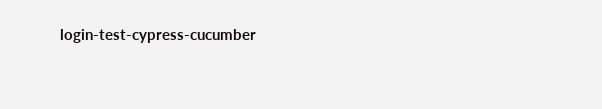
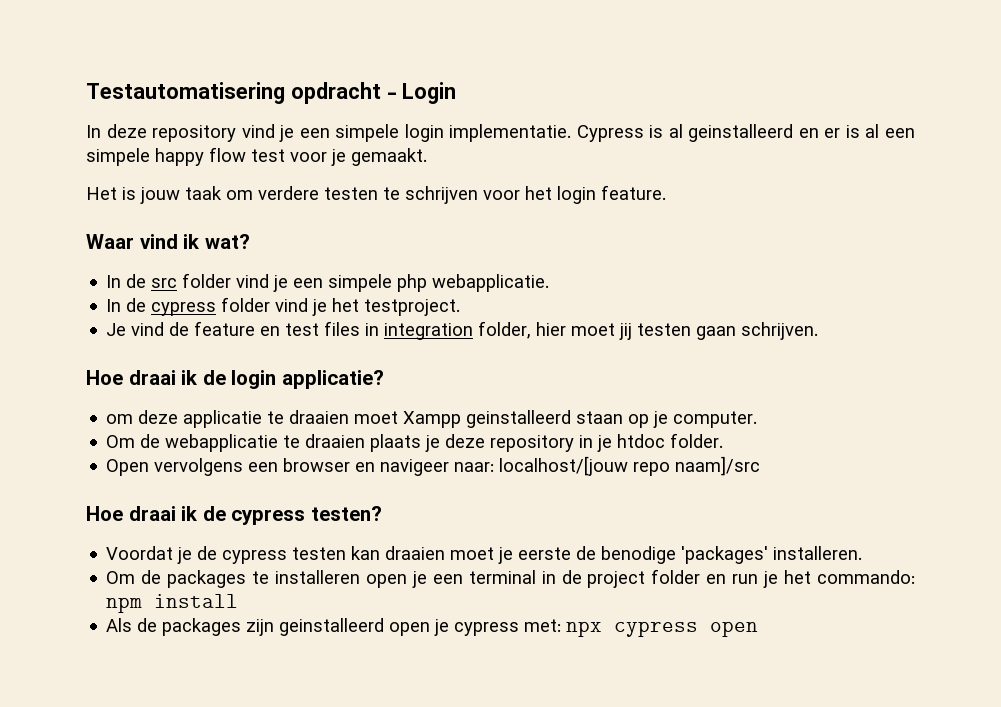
- login-test-cypress-cucumber
+ Testautomatisering opdracht - Login
+ In deze repository vind je een simpele login implementatie. Cypress is al geinstalleerd en er is al een simpele happy flow test voor je gemaakt.
+ Het is jouw taak om verdere testen te schrijven voor het login feature.
+ Waar vind ik wat?
+ In de src folder vind je een simpele php webapplicatie.
+ In de cypress folder vind je het testproject.
+ Je vind de feature en test files in integration folder, hier moet jij testen gaan schrijven.
+ Hoe draai ik de login applicatie?
+ om deze applicatie te draaien moet Xampp geinstalleerd staan op je computer.
+ Om de webapplicatie te draaien plaats je deze repository in je htdoc folder.
+ Open vervolgens een browser en navigeer naar: localhost/[jouw repo naam]/src
+ Hoe draai ik de cypress testen?
+ Voordat je de cypress testen kan draaien moet je eerste de benodige 'packages' installeren.
+ Om de packages te installeren open je een terminal in de project folder en run je het commando: npm install
+ Als de packages zijn geinstalleerd open je cypress met: npx cypress open

